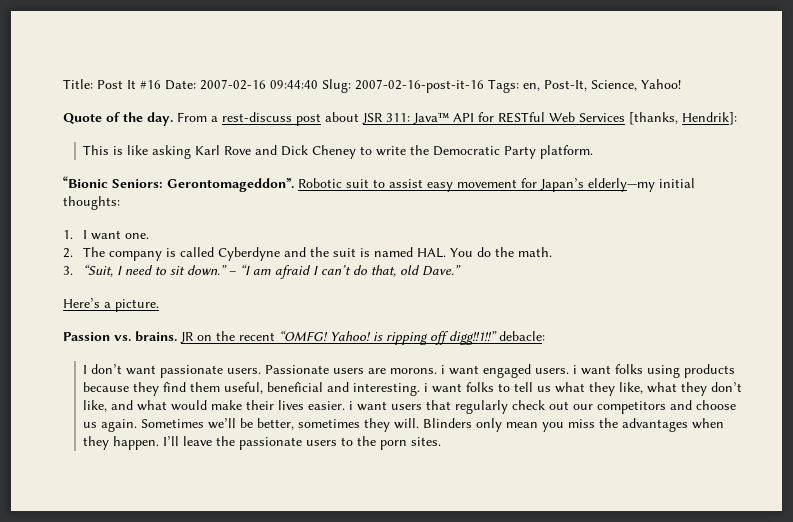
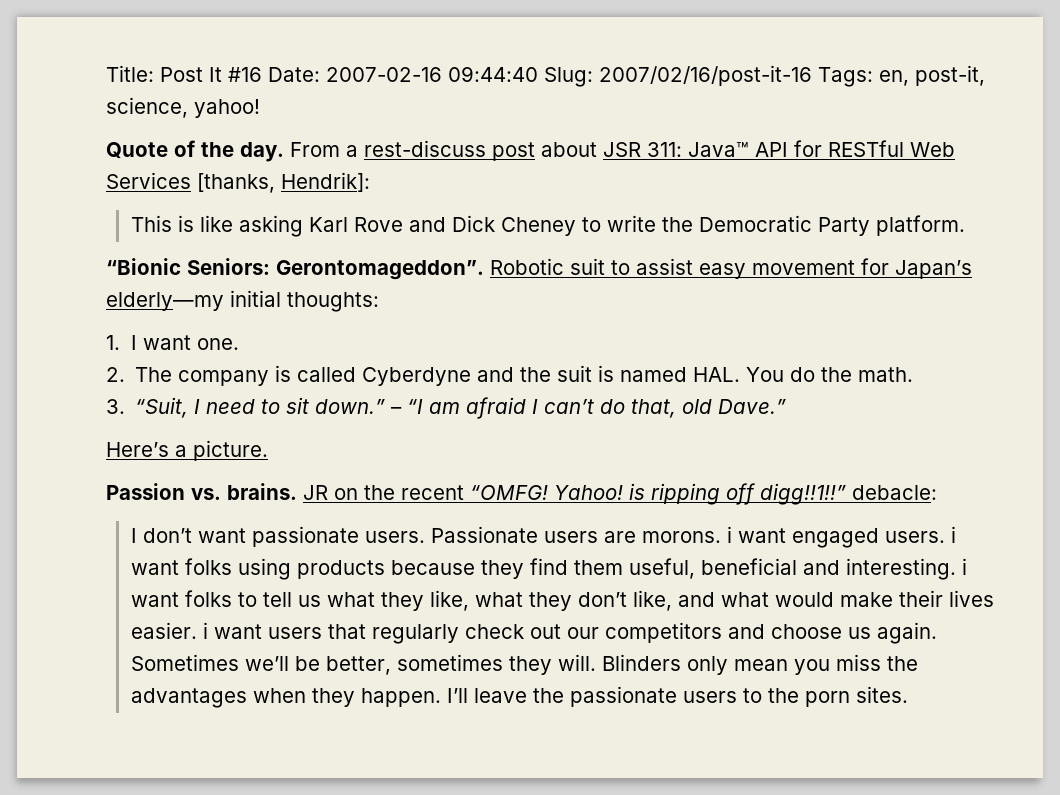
- Title: Post It #16 Date: 2007-02-16 09:44:40 Slug: 2007-02-16-post-it-16 Tags: en, Post-It, Science, Yahoo!
+ Title: Post It #16 Date: 2007-02-16 09:44:40 Slug: 2007/02/16/post-it-16 Tags: en, post-it, science, yahoo!

